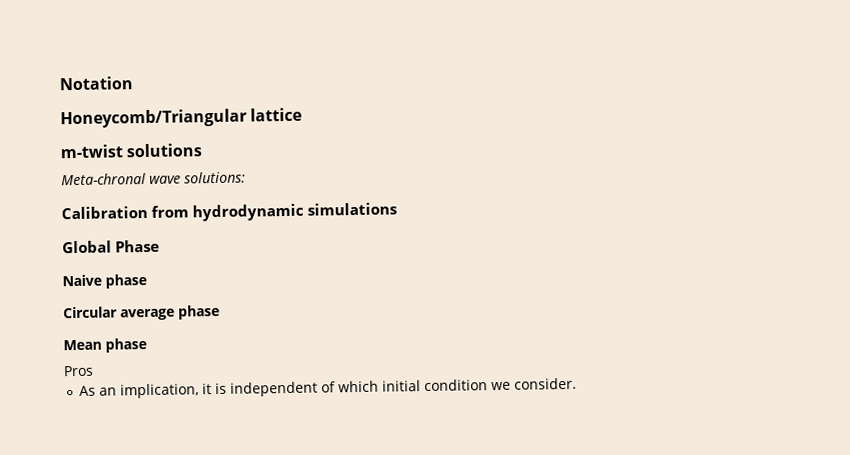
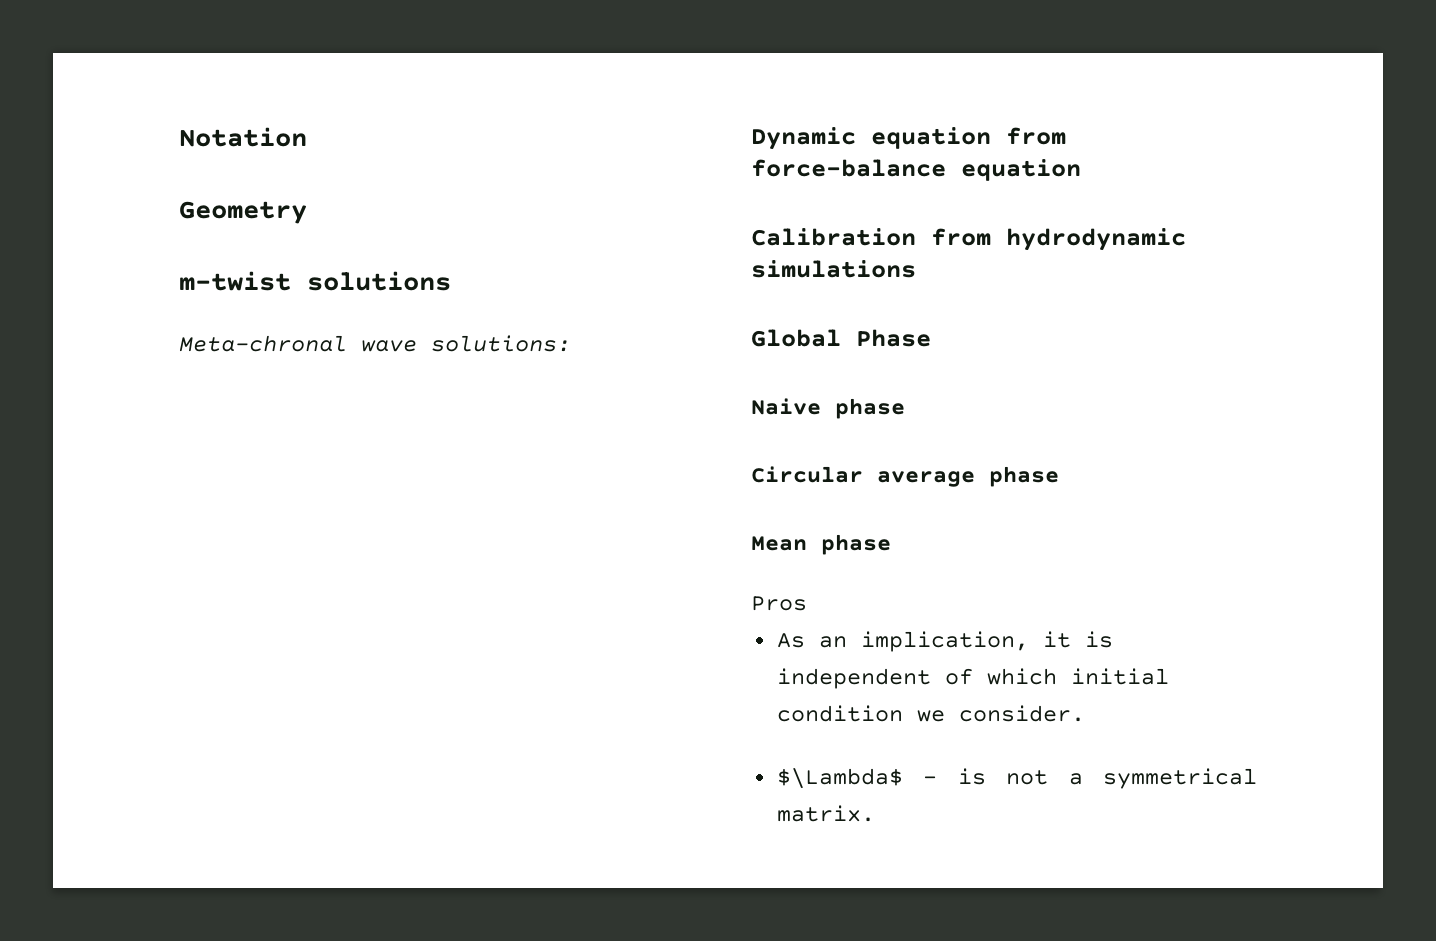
- Honeycomb/Triangular lattice
+ Geometry
+ Dynamic equation from force-balance equation
+ $\Lambda$ - is not a symmetrical matrix.

